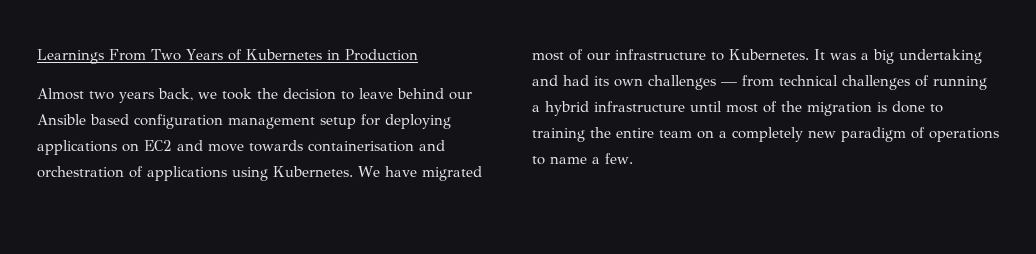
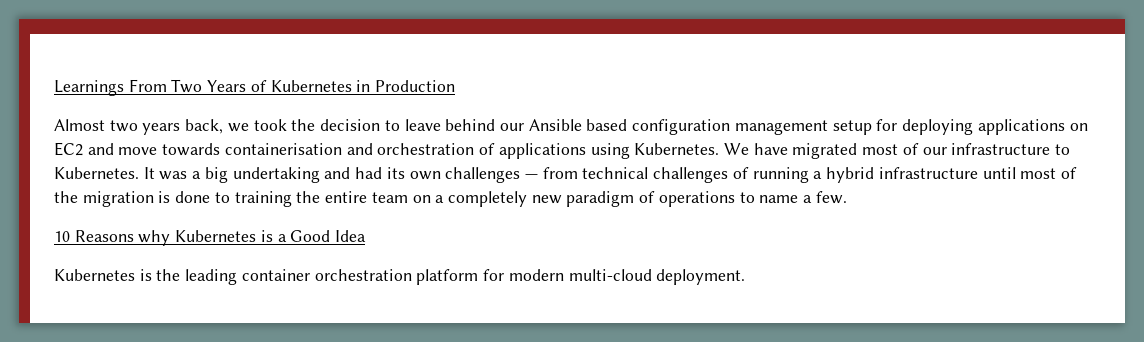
+ 10 Reasons why Kubernetes is a Good Idea
+ Kubernetes is the leading container orchestration platform for modern multi-cloud deployment.

